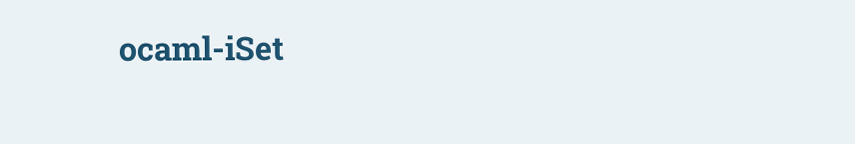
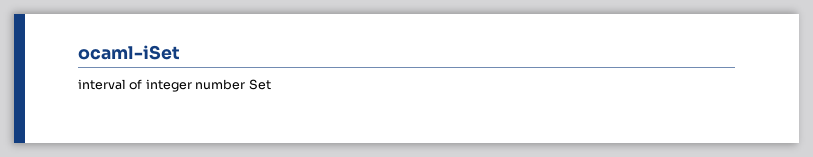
+ interval of integer number Set

